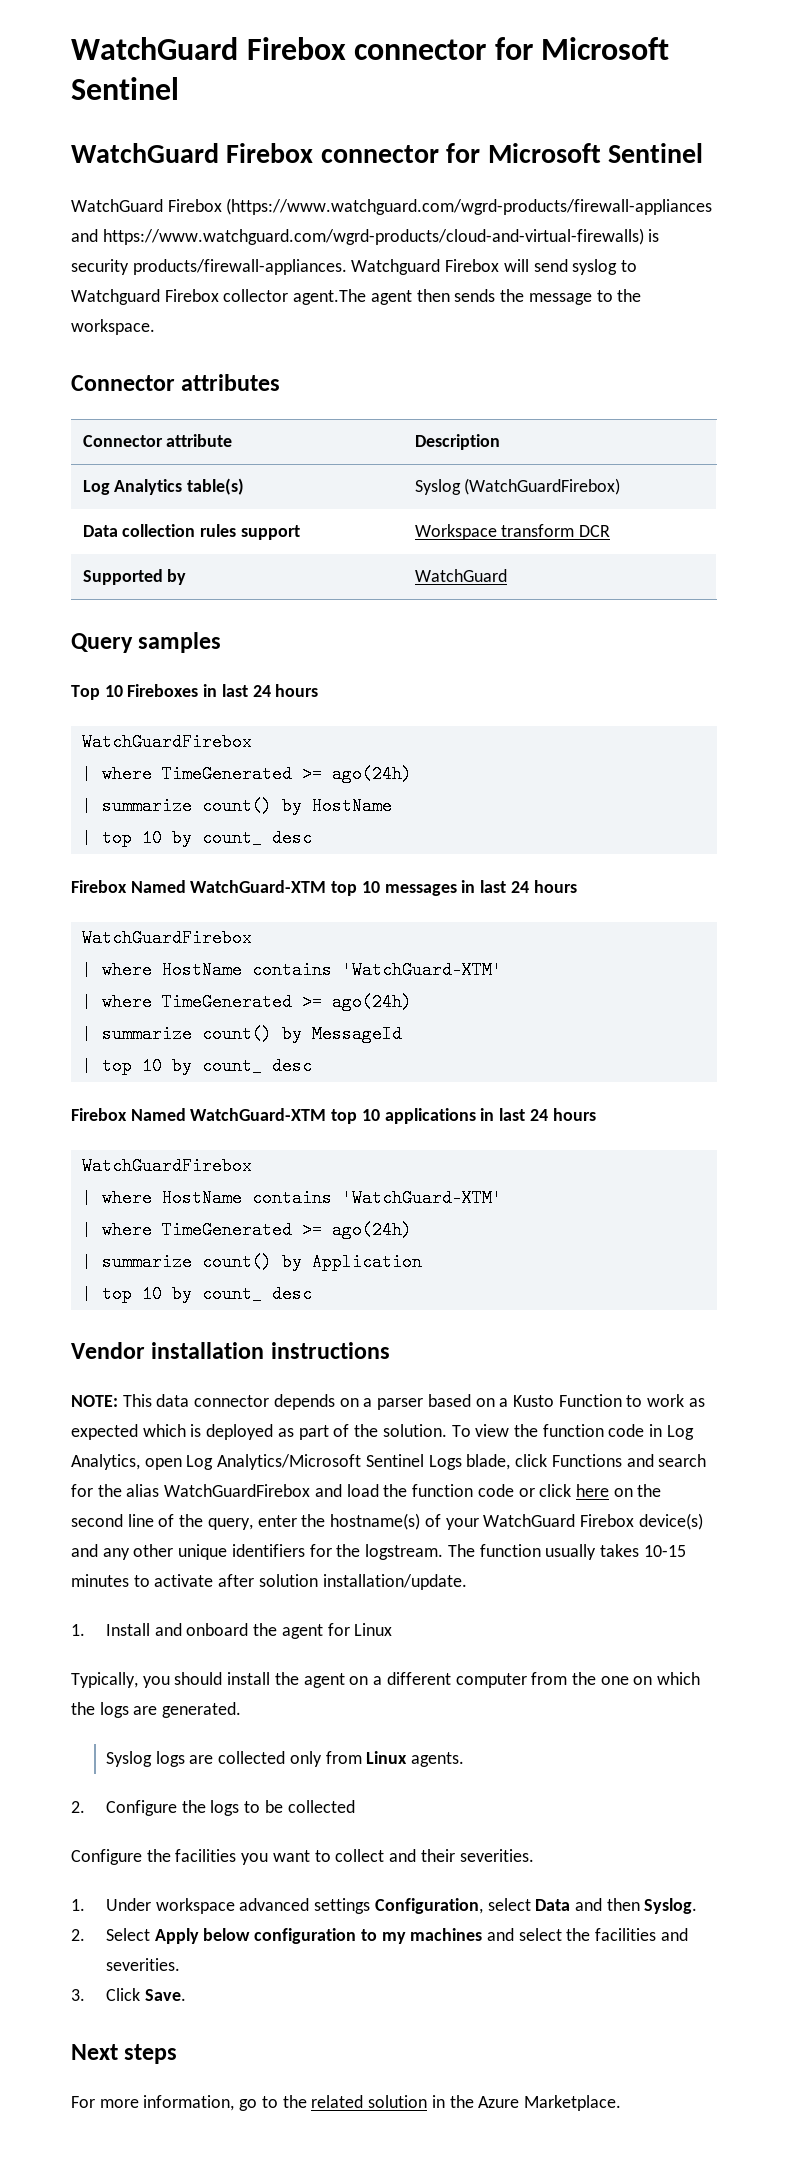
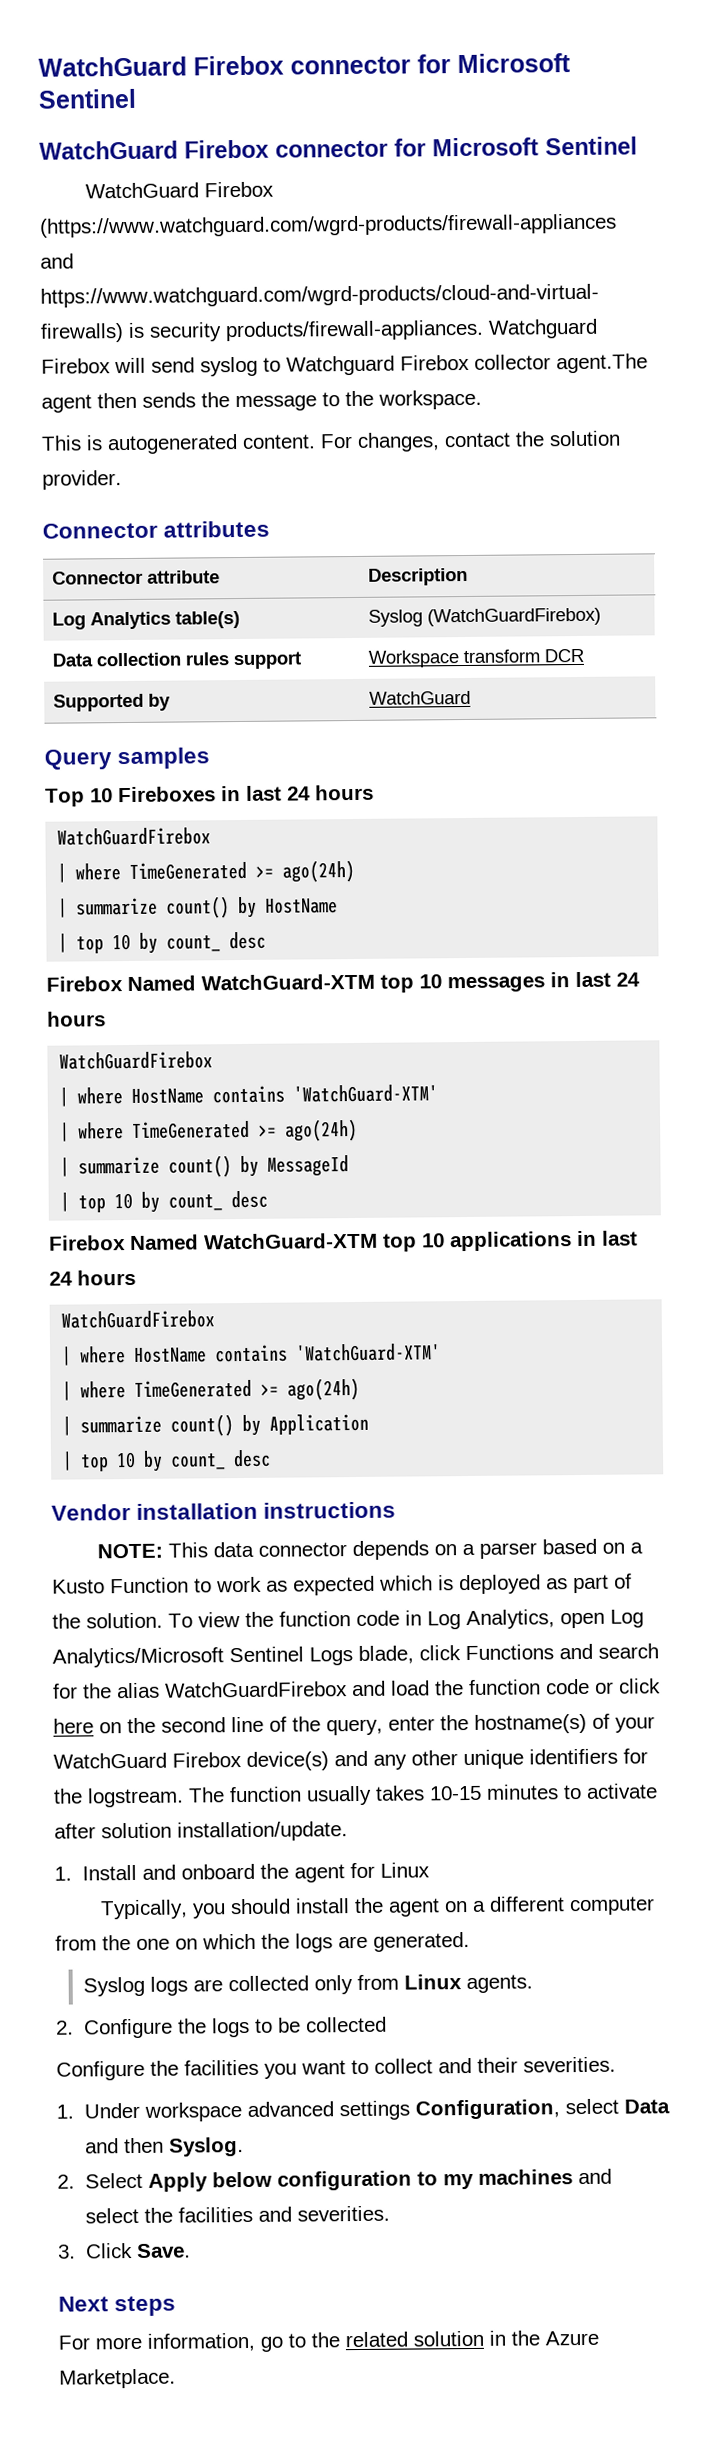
+ This is autogenerated content. For changes, contact the solution provider.

